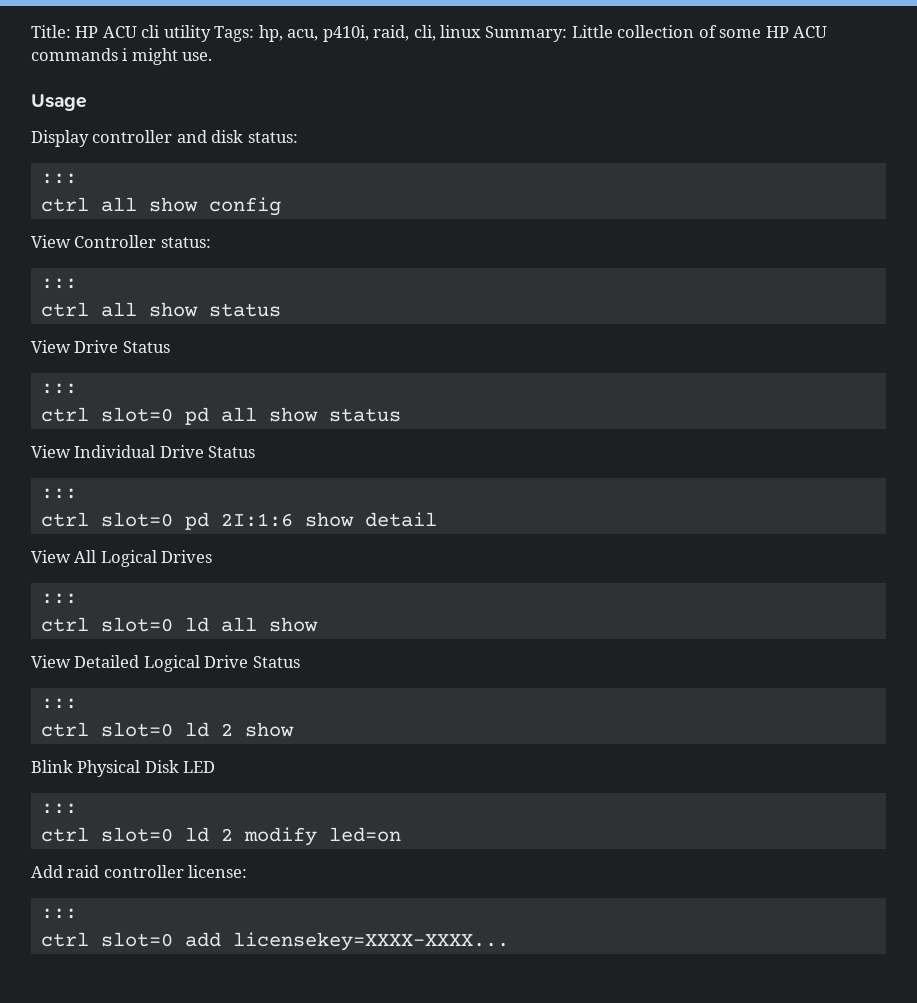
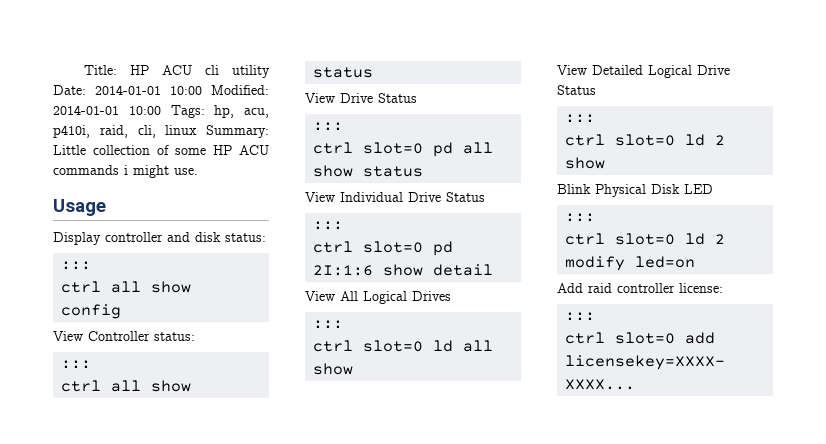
- Title: HP ACU cli utility Tags: hp, acu, p410i, raid, cli, linux Summary: Little collection of some HP ACU commands i might use.
+ Title: HP ACU cli utility Date: 2014-01-01 10:00 Modified: 2014-01-01 10:00 Tags: hp, acu, p410i, raid, cli, linux Summary: Little collection of some HP ACU commands i might use.

